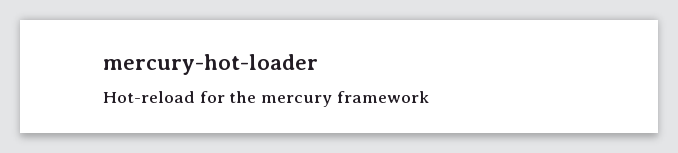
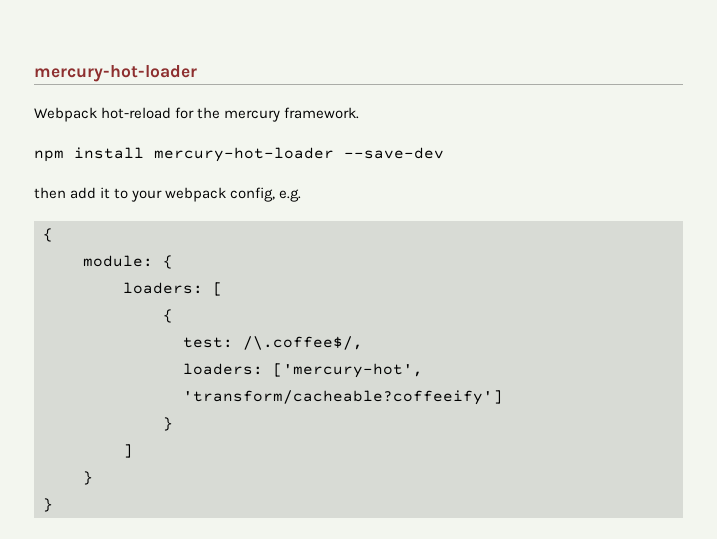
- Hot-reload for the mercury framework
+ Webpack hot-reload for the mercury framework.
+ npm install mercury-hot-loader --save-dev
+ then add it to your webpack config, e.g.
+ {
+ module: {
+ loaders: [
+ {
+ test: /\.coffee$/,
+ loaders: ['mercury-hot', 'transform/cacheable?coffeeify']
+ }
+ ]
+ }
+ }

